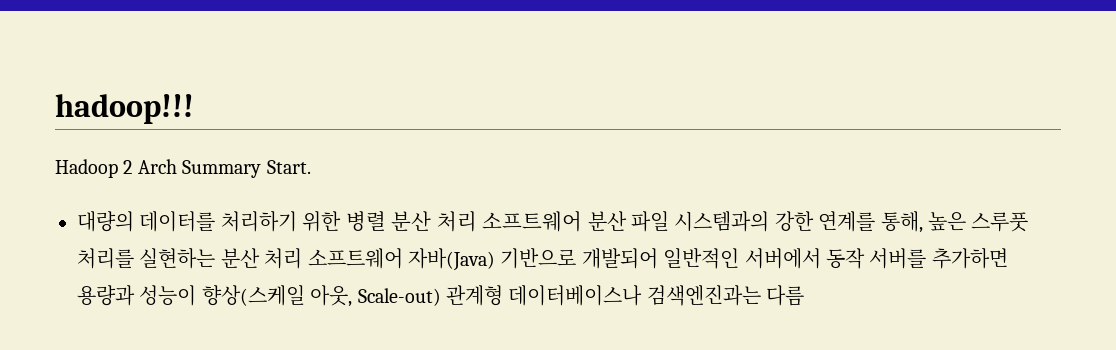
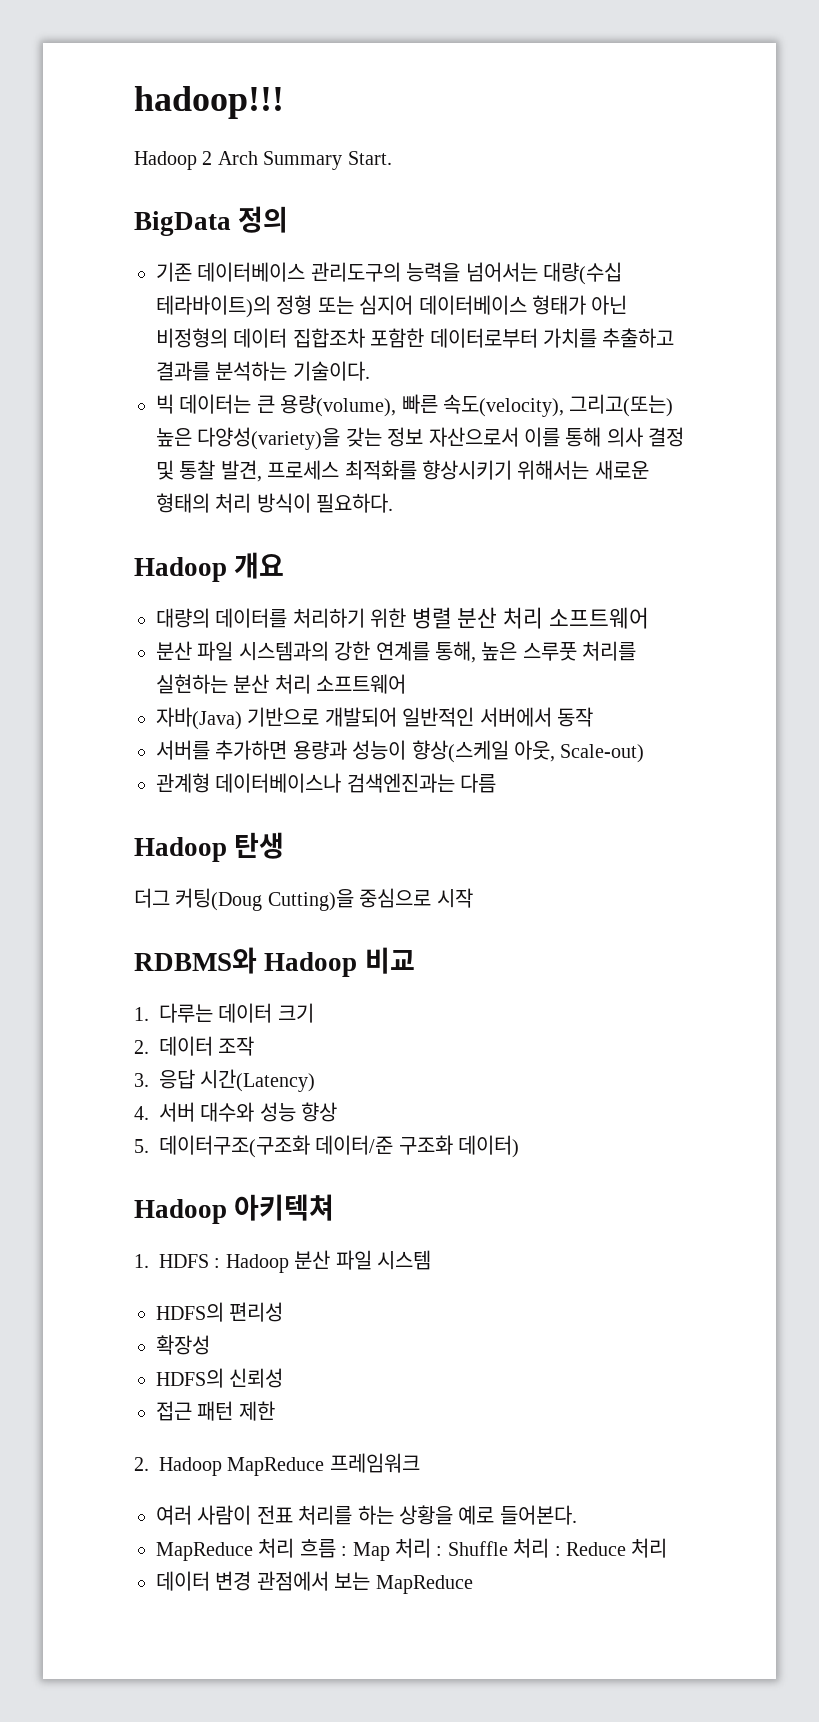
+ BigData 정의
+ 기존 데이터베이스 관리도구의 능력을 넘어서는 대량(수십 테라바이트)의 정형 또는 심지어 데이터베이스 형태가 아닌 비정형의 데이터 집합조차 포함한 데이터로부터 가치를 추출하고 결과를 분석하는 기술이다.
+ 빅 데이터는 큰 용량(volume), 빠른 속도(velocity), 그리고(또는) 높은 다양성(variety)을 갖는 정보 자산으로서 이를 통해 의사 결정 및 통찰 발견, 프로세스 최적화를 향상시키기 위해서는 새로운 형태의 처리 방식이 필요하다.
+ Hadoop 개요
- 대량의 데이터를 처리하기 위한 병렬 분산 처리 소프트웨어 분산 파일 시스템과의 강한 연계를 통해, 높은 스루풋 처리를 실현하는 분산 처리 소프트웨어 자바(Java) 기반으로 개발되어 일반적인 서버에서 동작 서버를 추가하면 용량과 성능이 향상(스케일 아웃, Scale-out) 관계형 데이터베이스나 검색엔진과는 다름
+ 대량의 데이터를 처리하기 위한 병렬 분산 처리 소프트웨어
+ 분산 파일 시스템과의 강한 연계를 통해, 높은 스루풋 처리를 실현하는 분산 처리 소프트웨어
+ 자바(Java) 기반으로 개발되어 일반적인 서버에서 동작
+ 서버를 추가하면 용량과 성능이 향상(스케일 아웃, Scale-out)
+ 관계형 데이터베이스나 검색엔진과는 다름
+ Hadoop 탄생
+ 더그 커팅(Doug Cutting)을 중심으로 시작
+ RDBMS와 Hadoop 비교
+ 1. 다루는 데이터 크기
+ 2. 데이터 조작
+ 3. 응답 시간(Latency)
+ 4. 서버 대수와 성능 향상
+ 5. 데이터구조(구조화 데이터/준 구조화 데이터)
+ Hadoop 아키텍쳐
+ 1. HDFS : Hadoop 분산 파일 시스템
+ HDFS의 편리성
+ 확장성
+ HDFS의 신뢰성
+ 접근 패턴 제한
+ 2. Hadoop MapReduce 프레임워크
+ 여러 사람이 전표 처리를 하는 상황을 예로 들어본다.
+ MapReduce 처리 흐름 : Map 처리 : Shuffle 처리 : Reduce 처리
+ 데이터 변경 관점에서 보는 MapReduce

